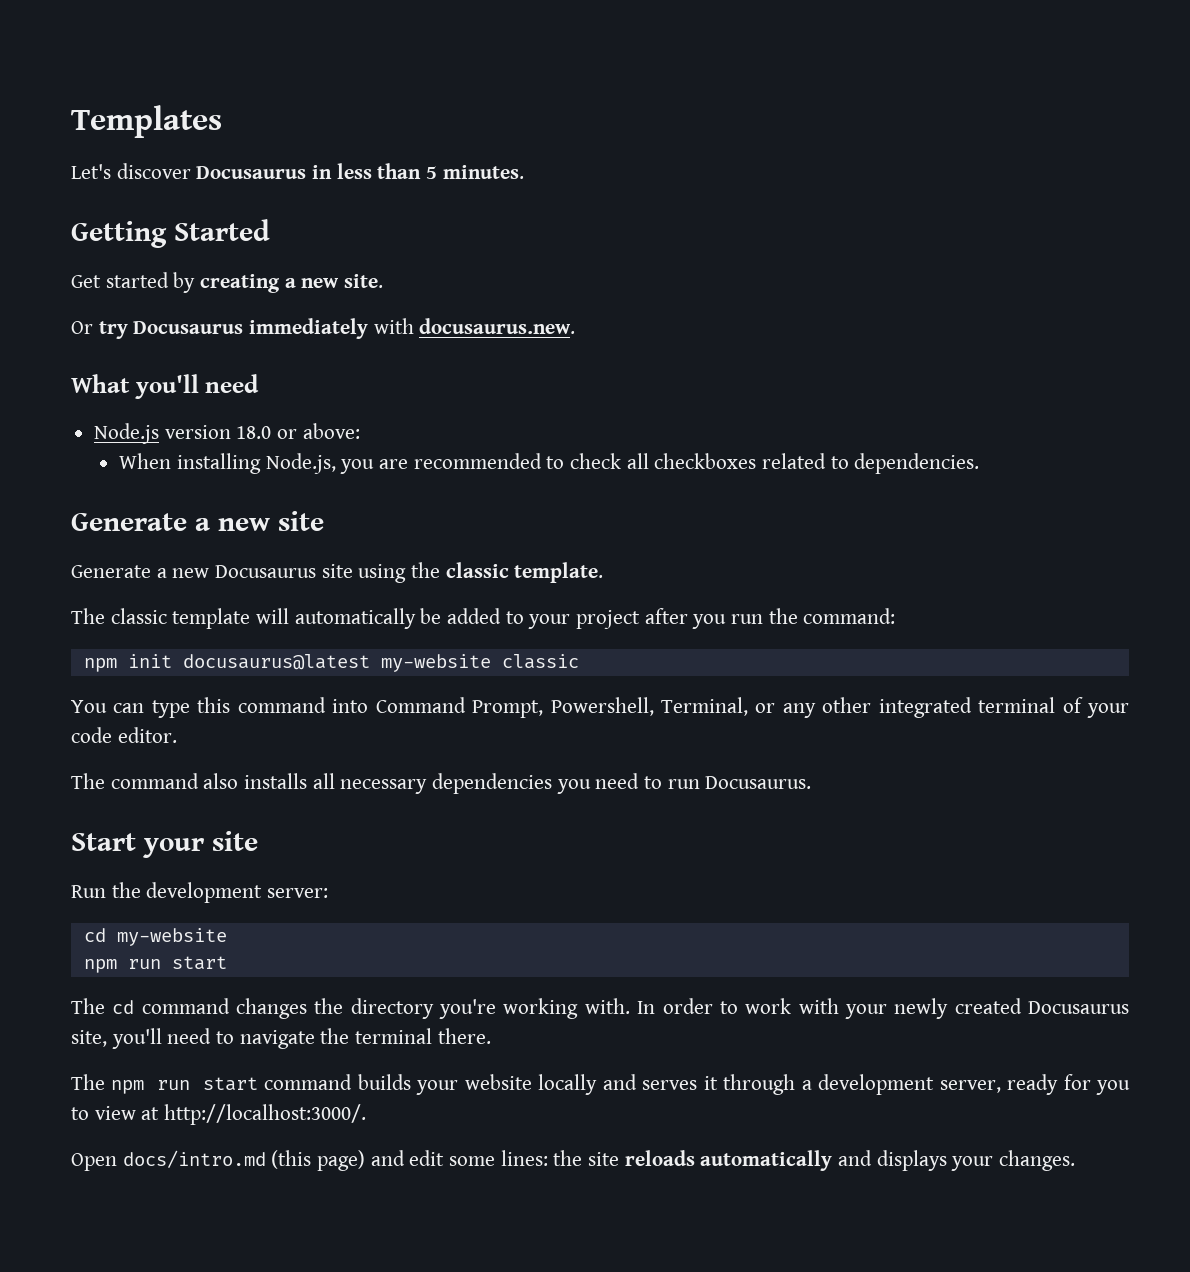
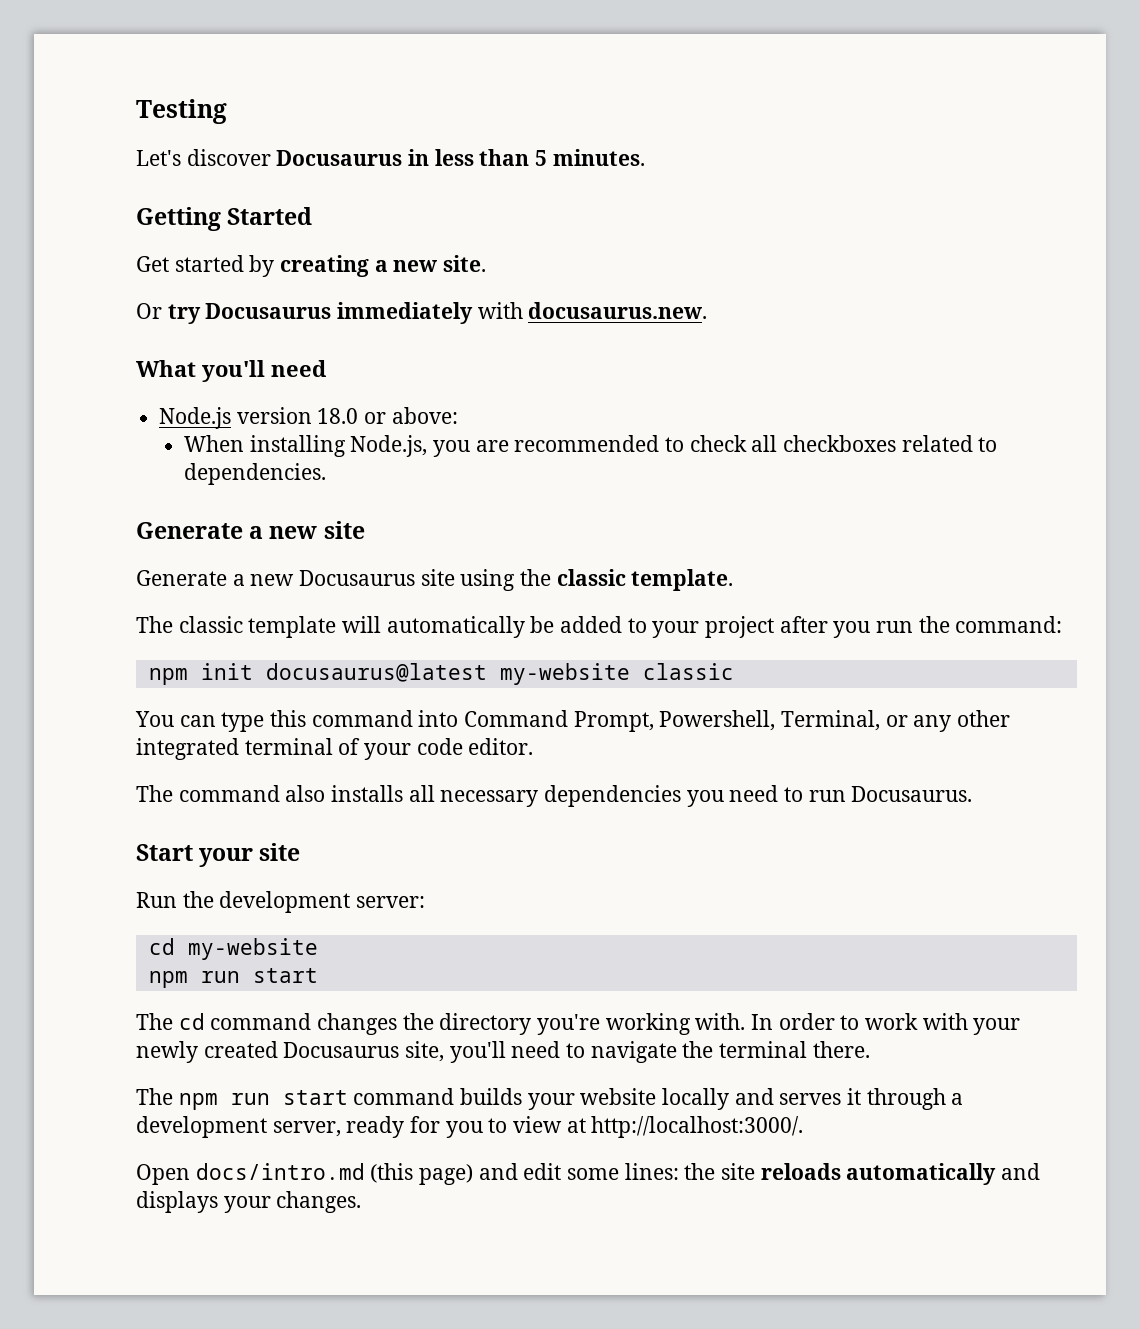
- Templates
+ Testing

